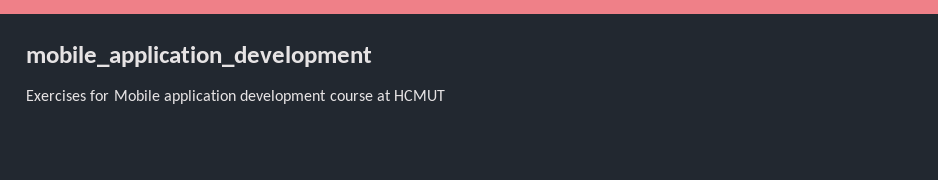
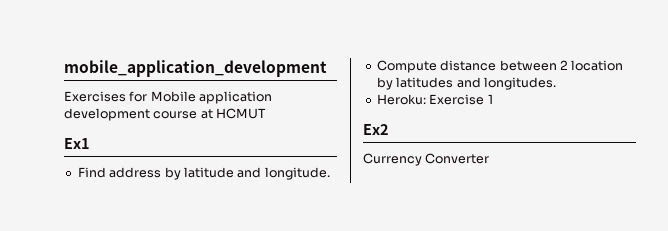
+ Ex1
+ Find address by latitude and longitude.
+ Compute distance between 2 location by latitudes and longitudes.
+ Heroku: Exercise 1
+ Ex2
+ Currency Converter

